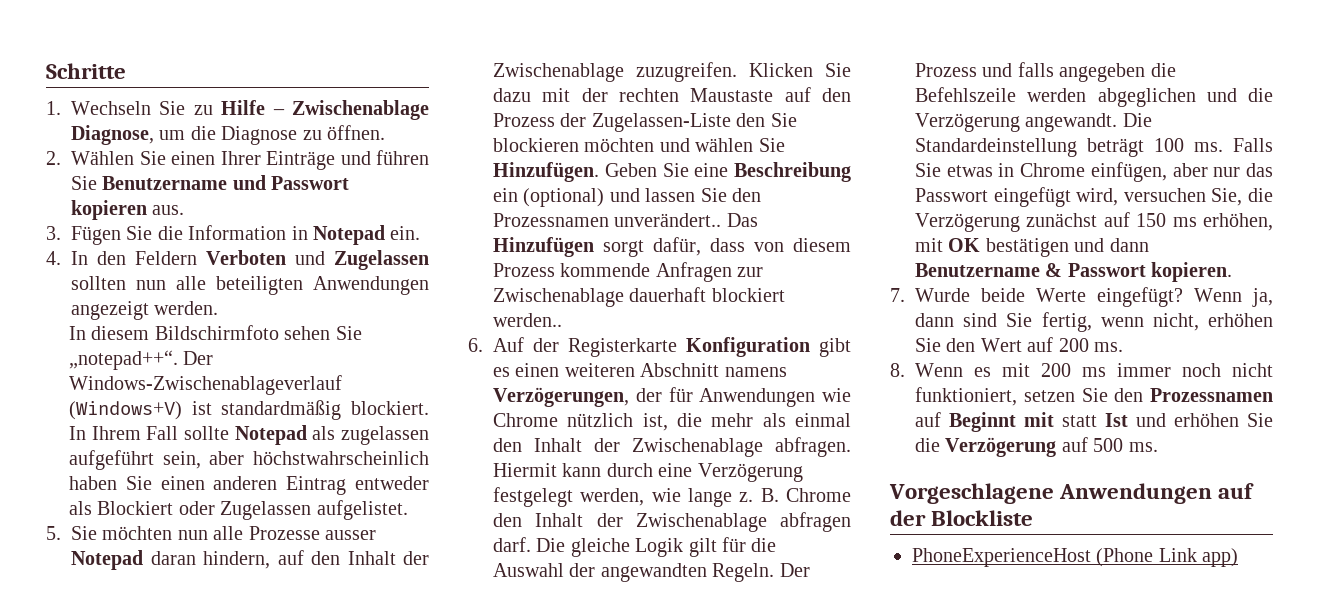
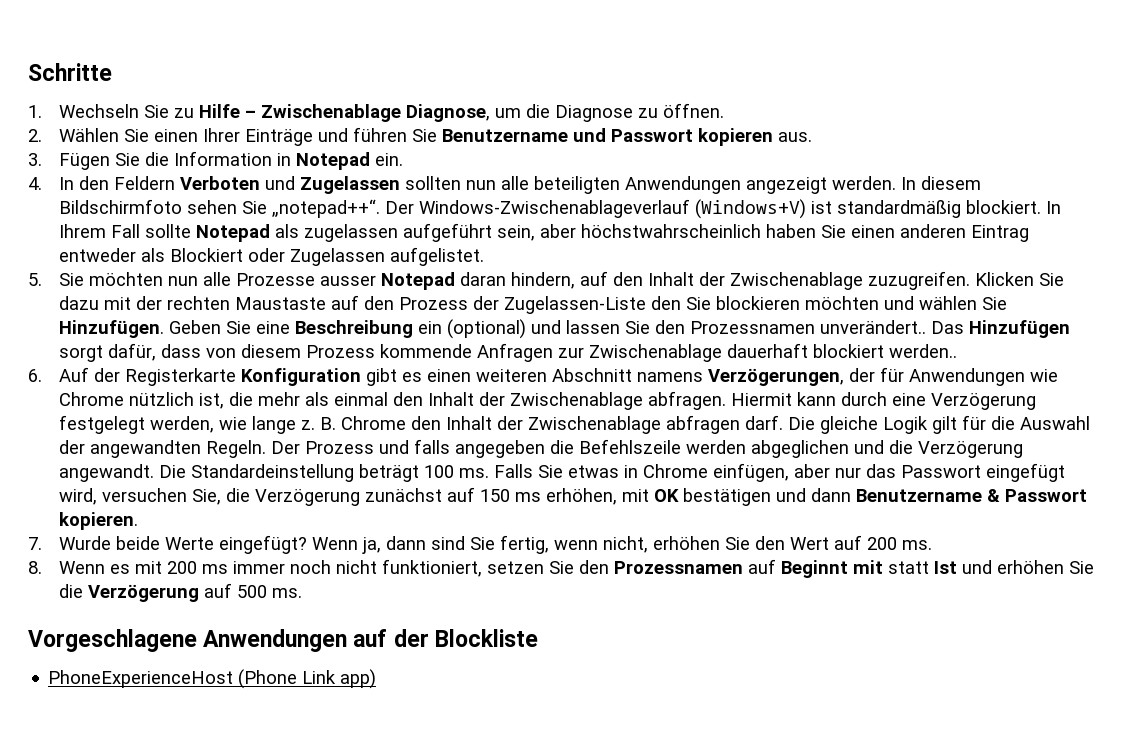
- 4. In den Feldern Verboten und Zugelassen sollten nun alle beteiligten Anwendungen angezeigt werden.
- In diesem Bildschirmfoto sehen Sie „notepad++“.
+ 4. In den Feldern Verboten und Zugelassen sollten nun alle beteiligten Anwendungen angezeigt werden. In diesem Bildschirmfoto sehen Sie „notepad++“.

